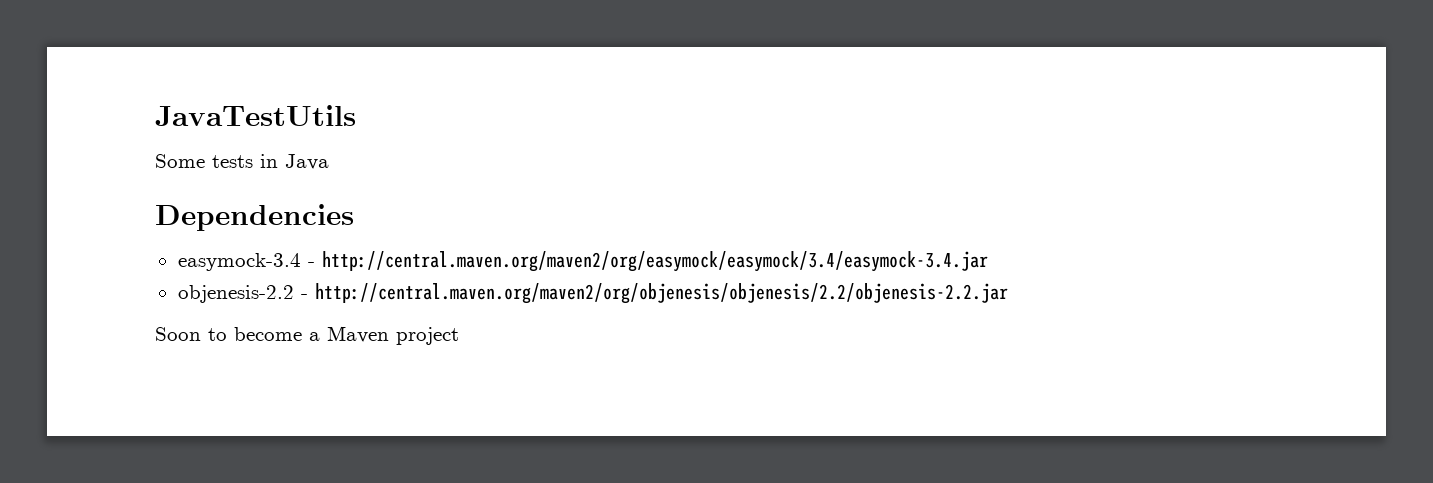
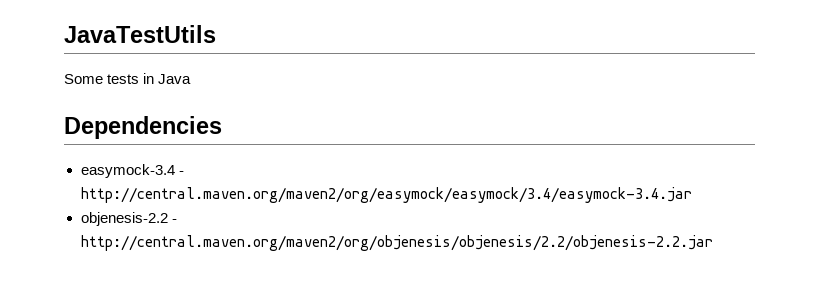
- Soon to become a Maven project

